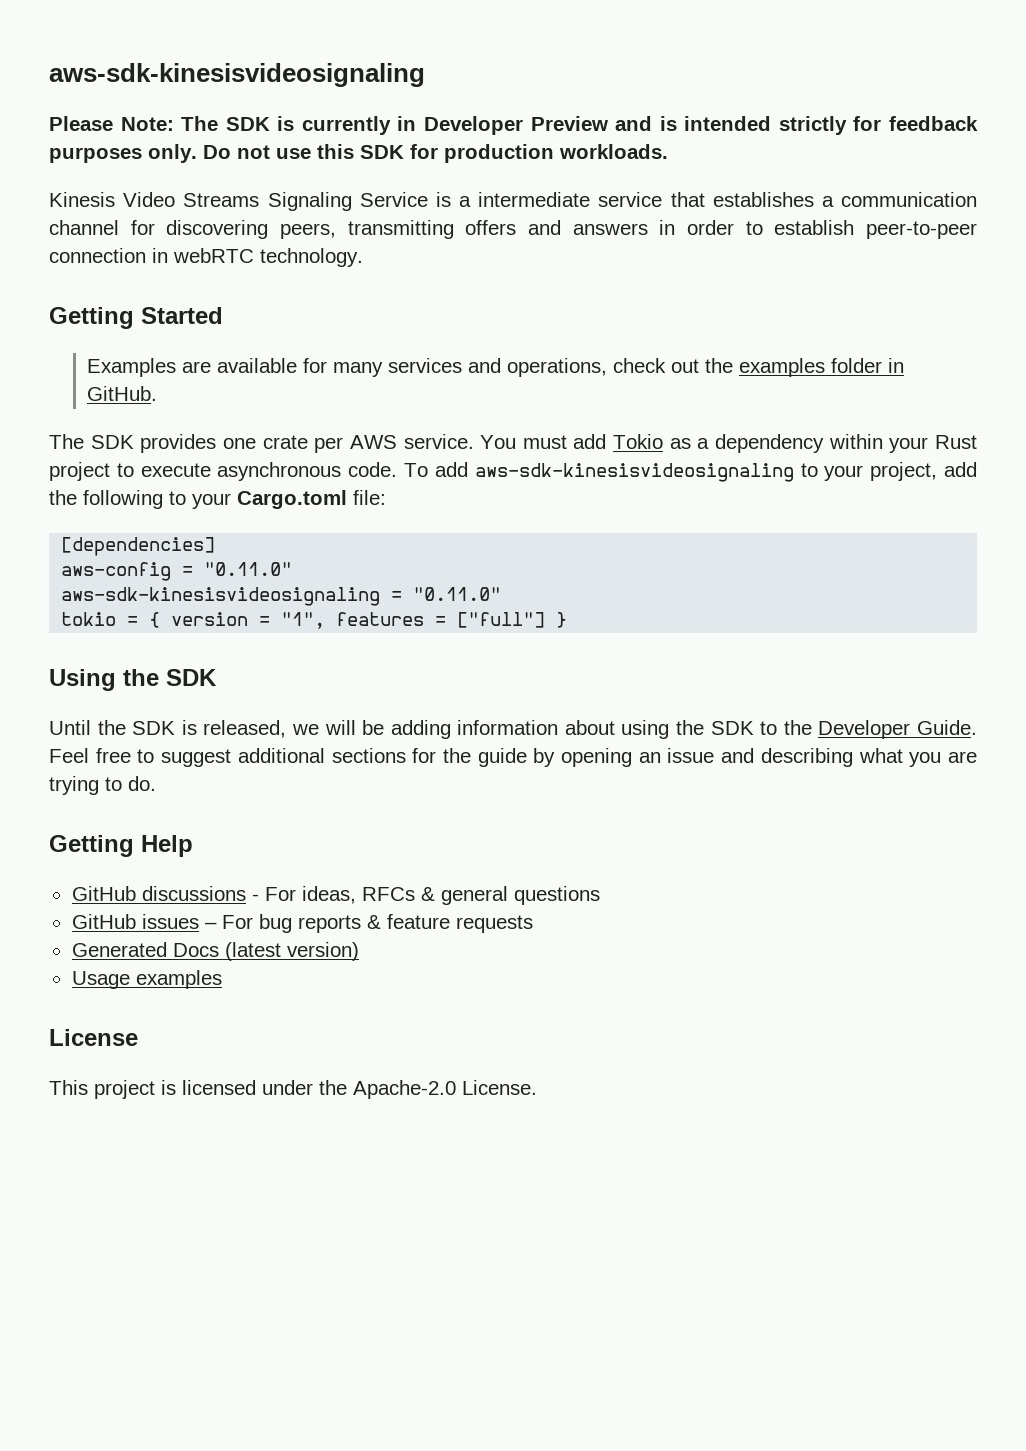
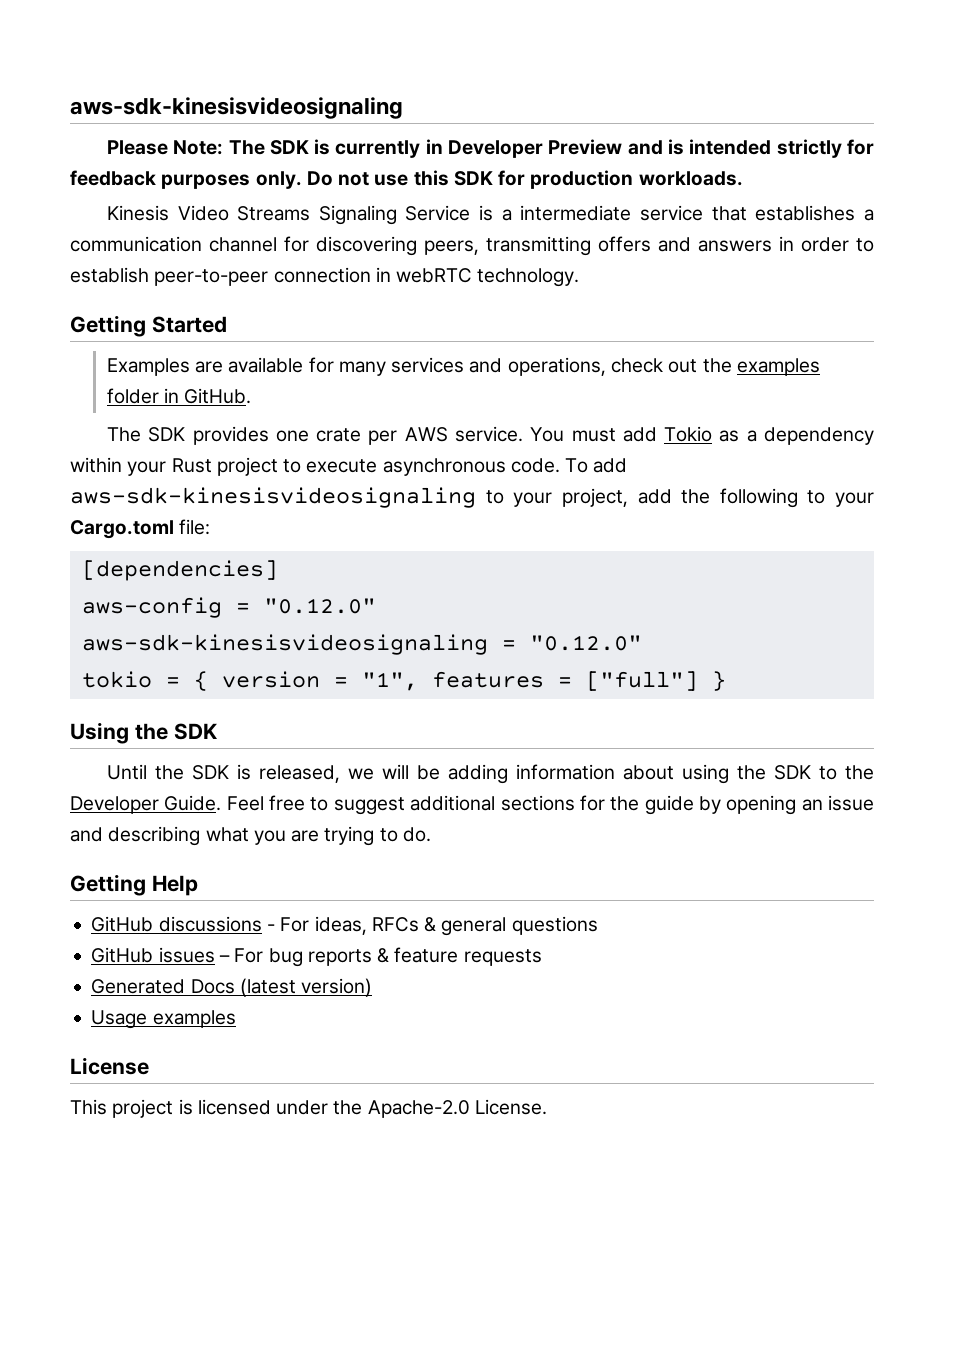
- aws-config = "0.11.0"
+ aws-config = "0.12.0"
- aws-sdk-kinesisvideosignaling = "0.11.0"
+ aws-sdk-kinesisvideosignaling = "0.12.0"

